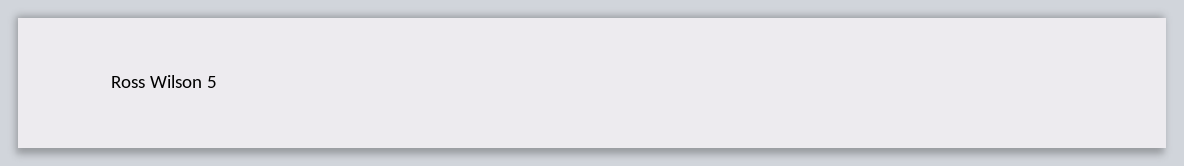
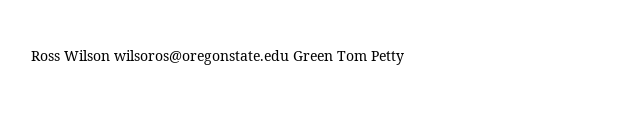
- Ross Wilson 5
+ Ross Wilson wilsoros@oregonstate.edu Green Tom Petty

